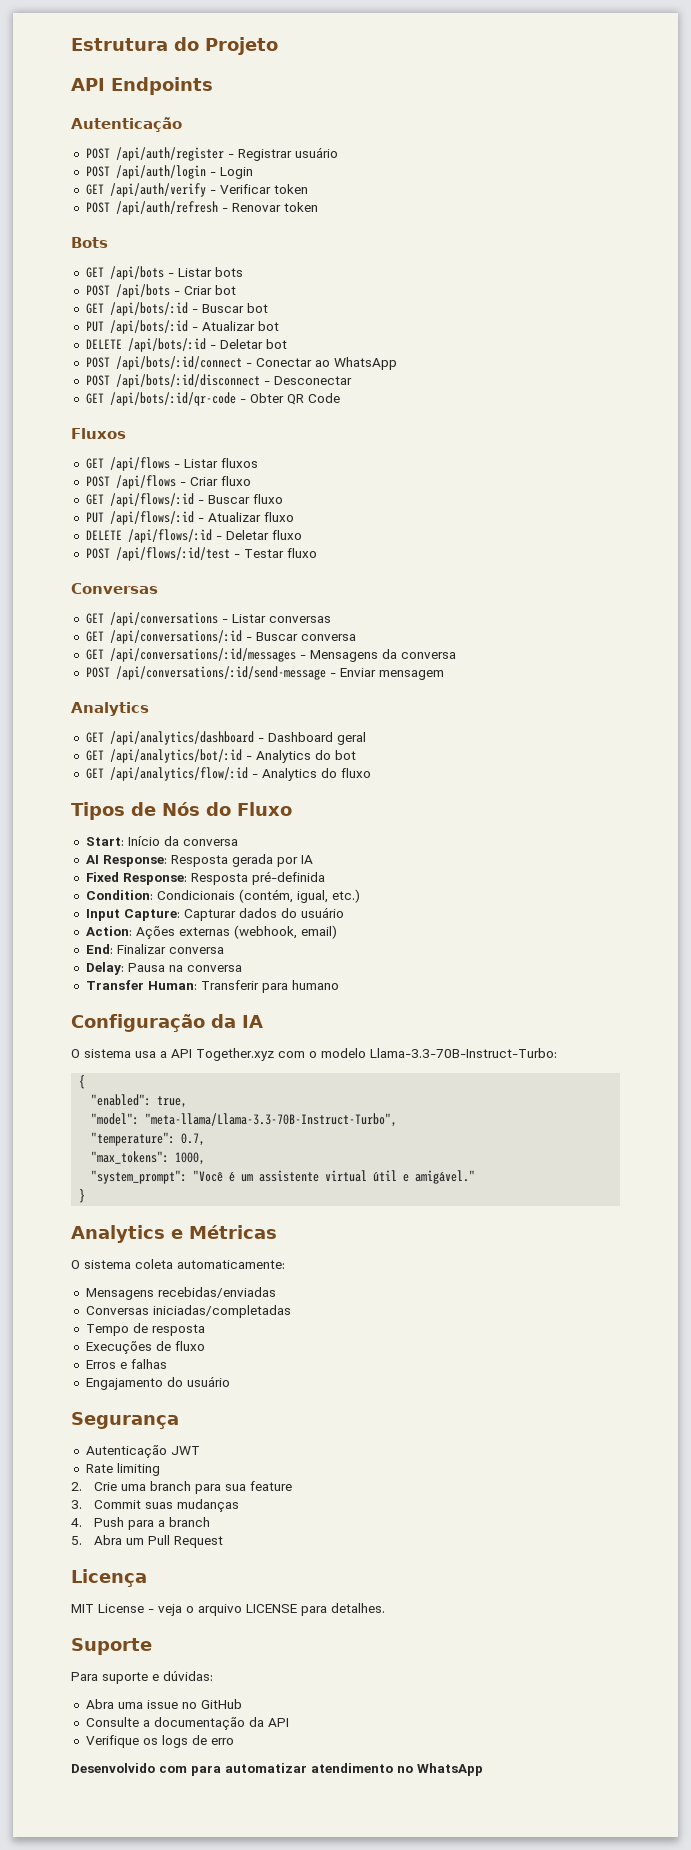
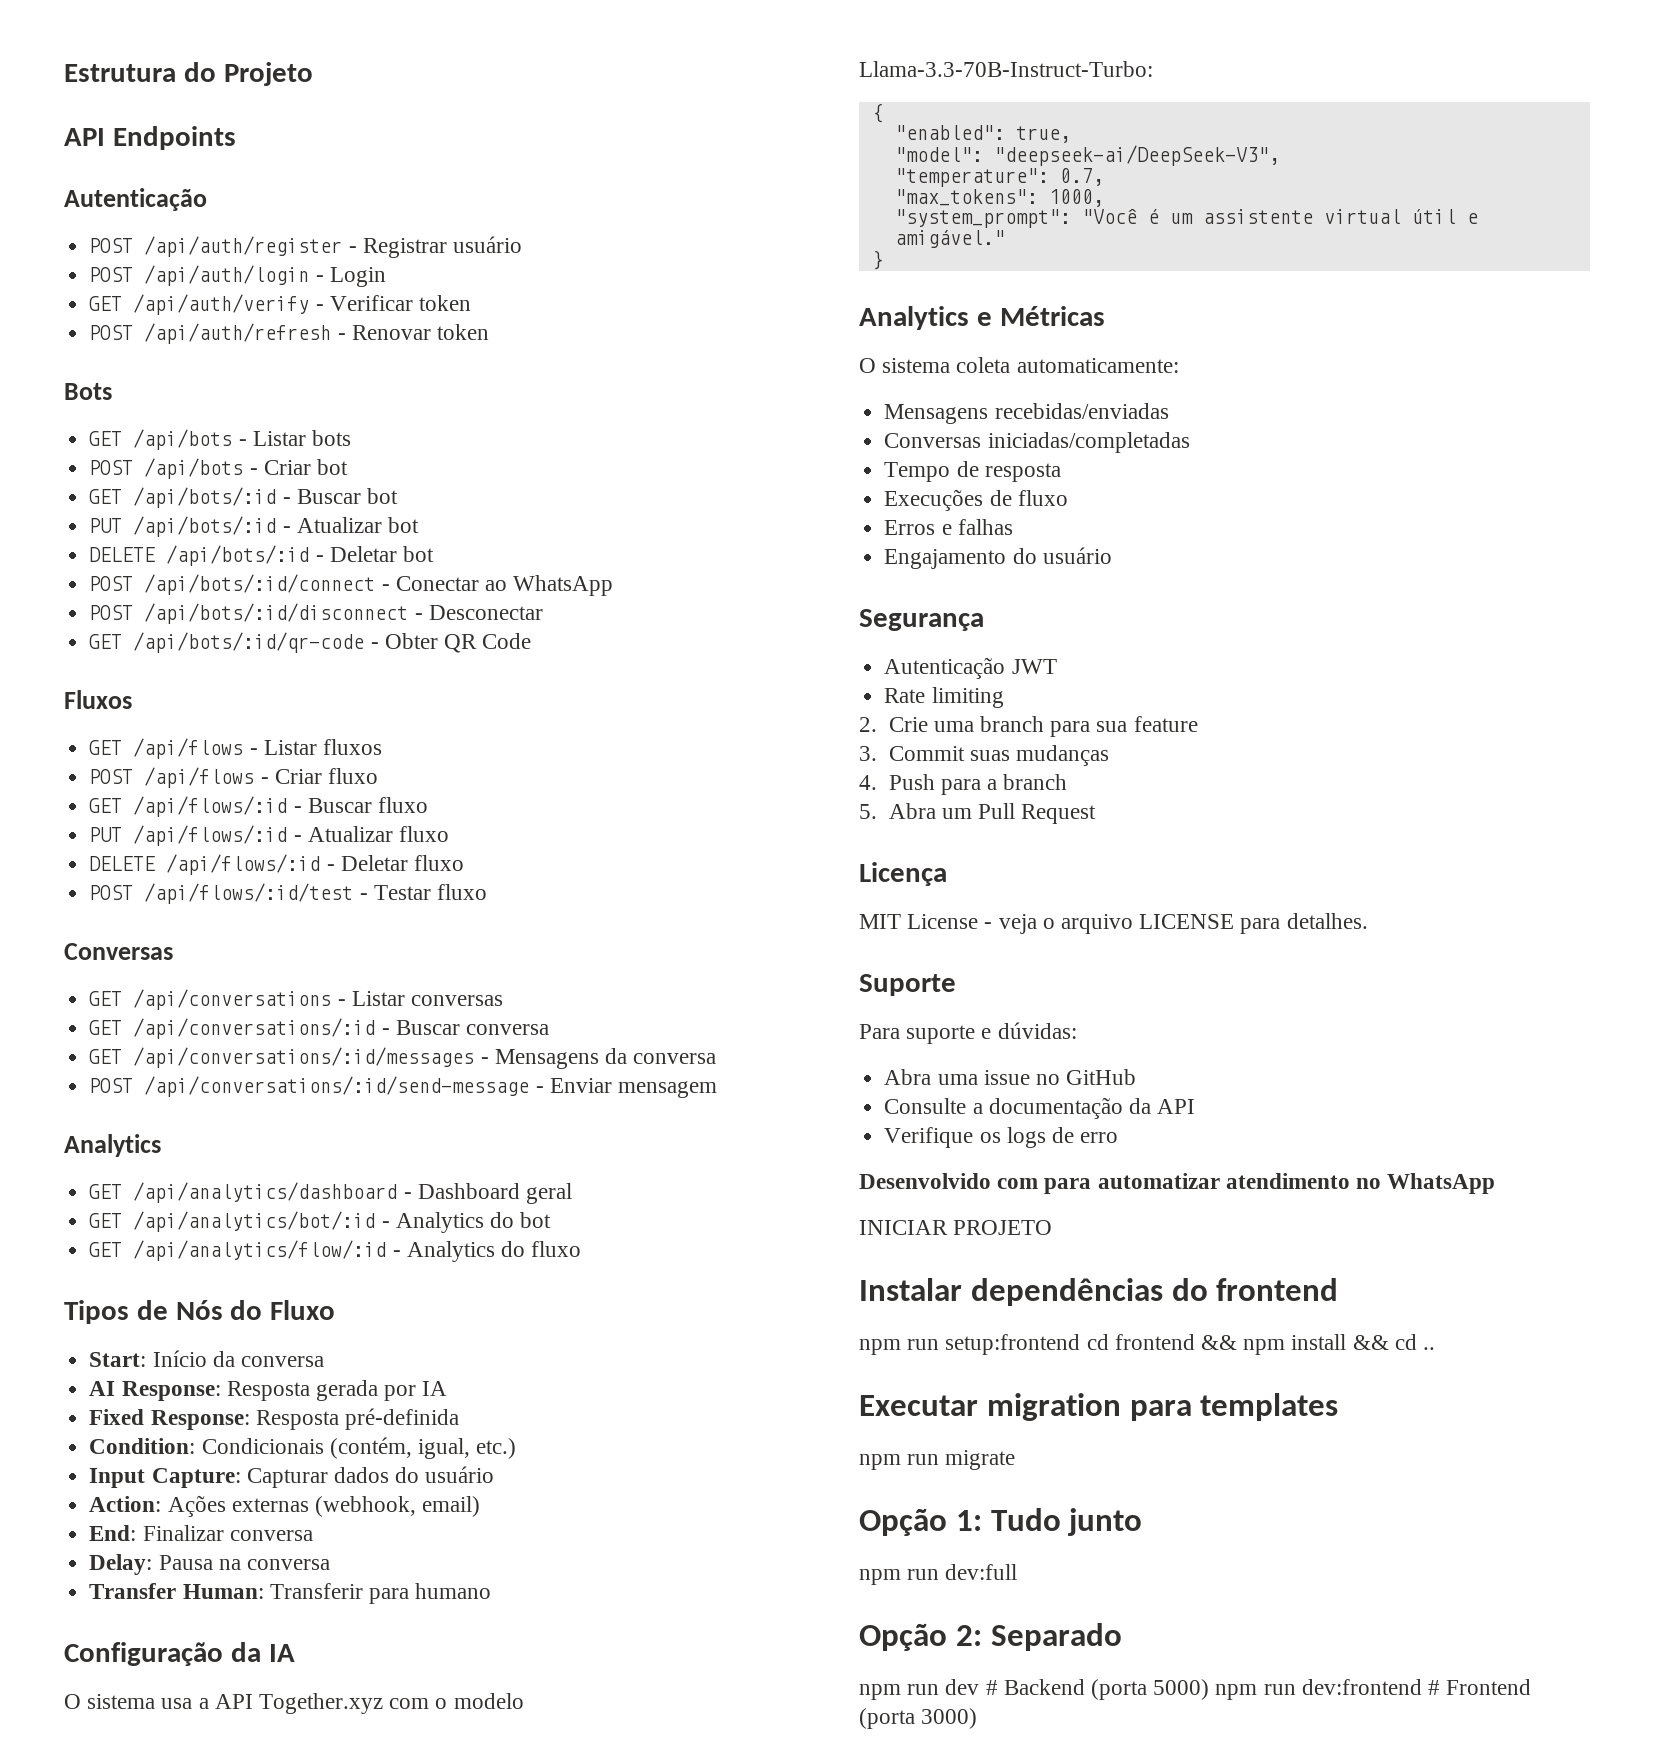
- "model": "meta-llama/Llama-3.3-70B-Instruct-Turbo",
+ "model": "deepseek-ai/DeepSeek-V3",
+ INICIAR PROJETO
+ Instalar dependências do frontend
+ npm run setup:frontend cd frontend && npm install && cd ..
+ Executar migration para templates
+ npm run migrate
+ Opção 1: Tudo junto
+ npm run dev:full
+ Opção 2: Separado
+ npm run dev # Backend (porta 5000) npm run dev:frontend # Frontend (porta 3000)

